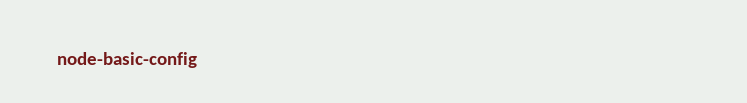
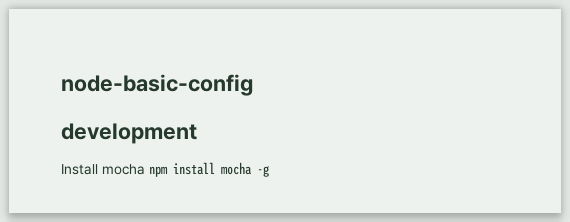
+ development
+ Install mocha npm install mocha -g

